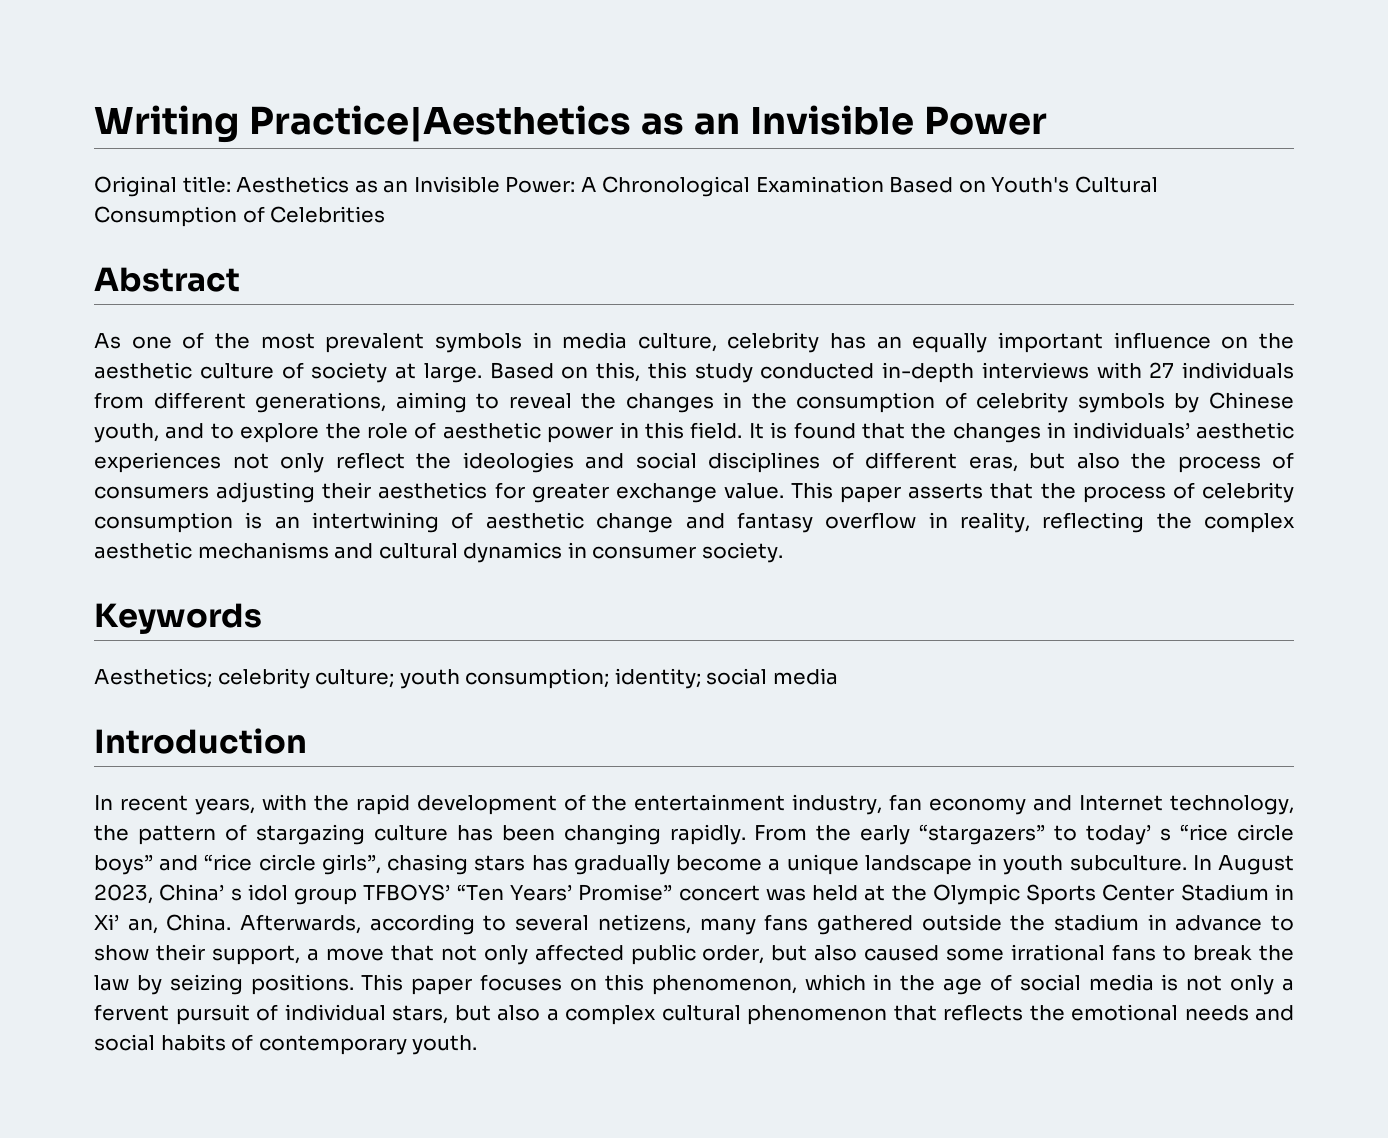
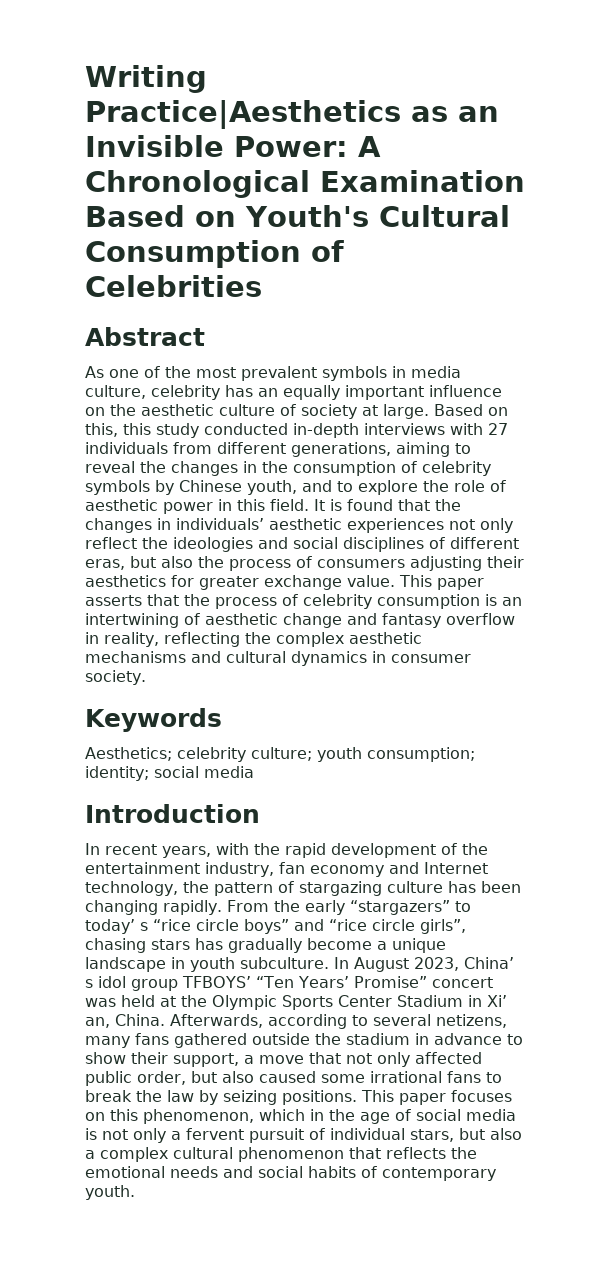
- Writing Practice|Aesthetics as an Invisible Power
- Original title: Aesthetics as an Invisible Power: A Chronological Examination Based on Youth's Cultural Consumption of Celebrities
+ Writing Practice|Aesthetics as an Invisible Power: A Chronological Examination Based on Youth's Cultural Consumption of Celebrities

